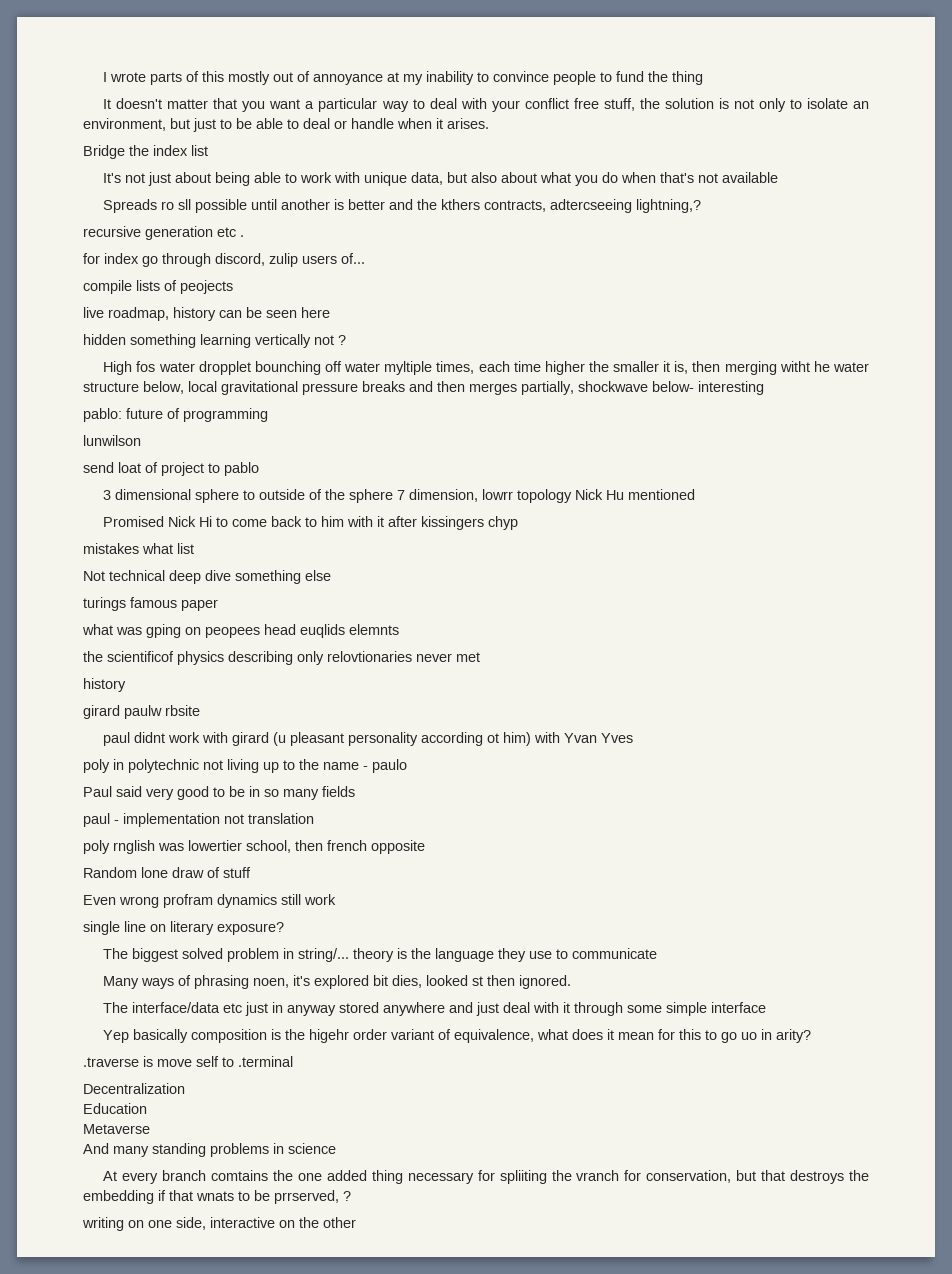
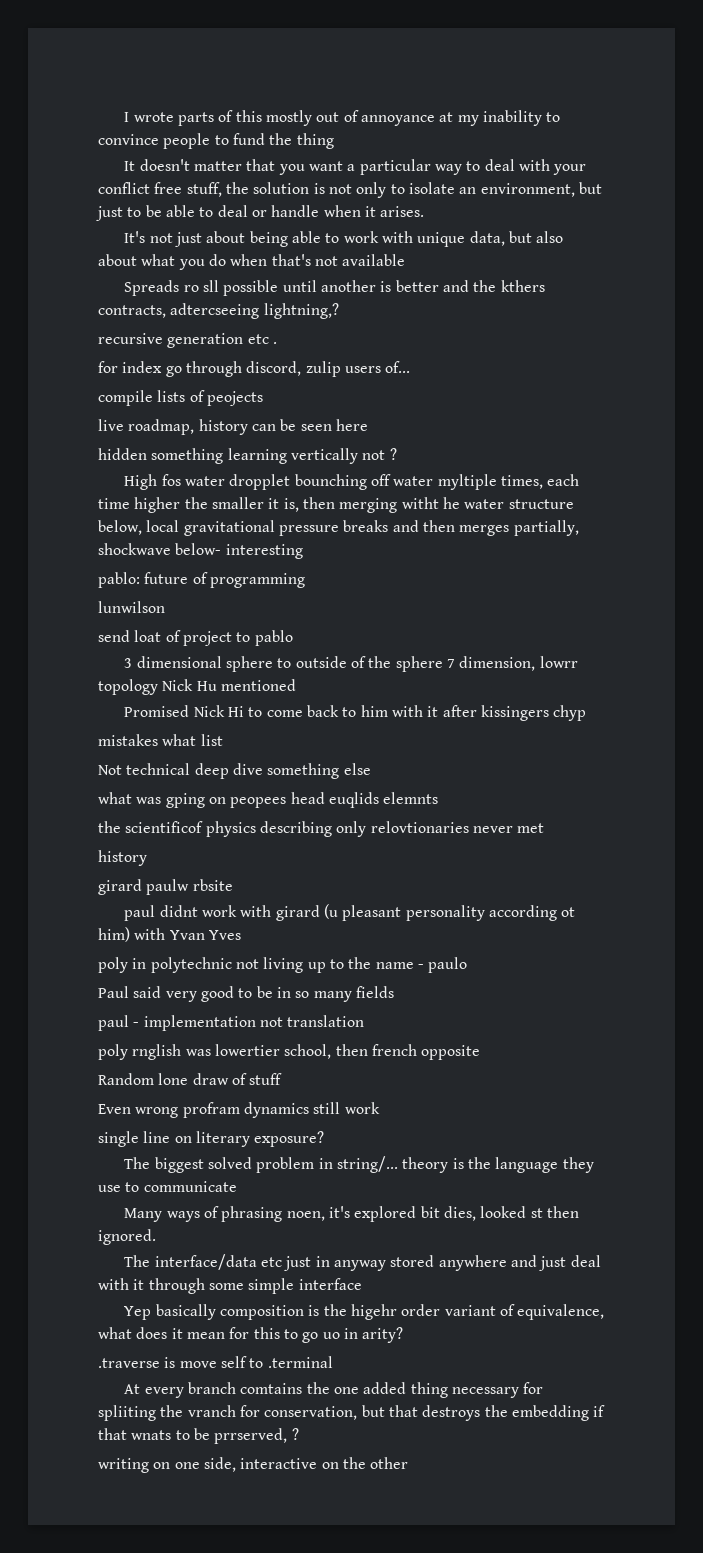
- Bridge the index list
- turings famous paper
- Decentralization
- Education
- Metaverse
- And many standing problems in science

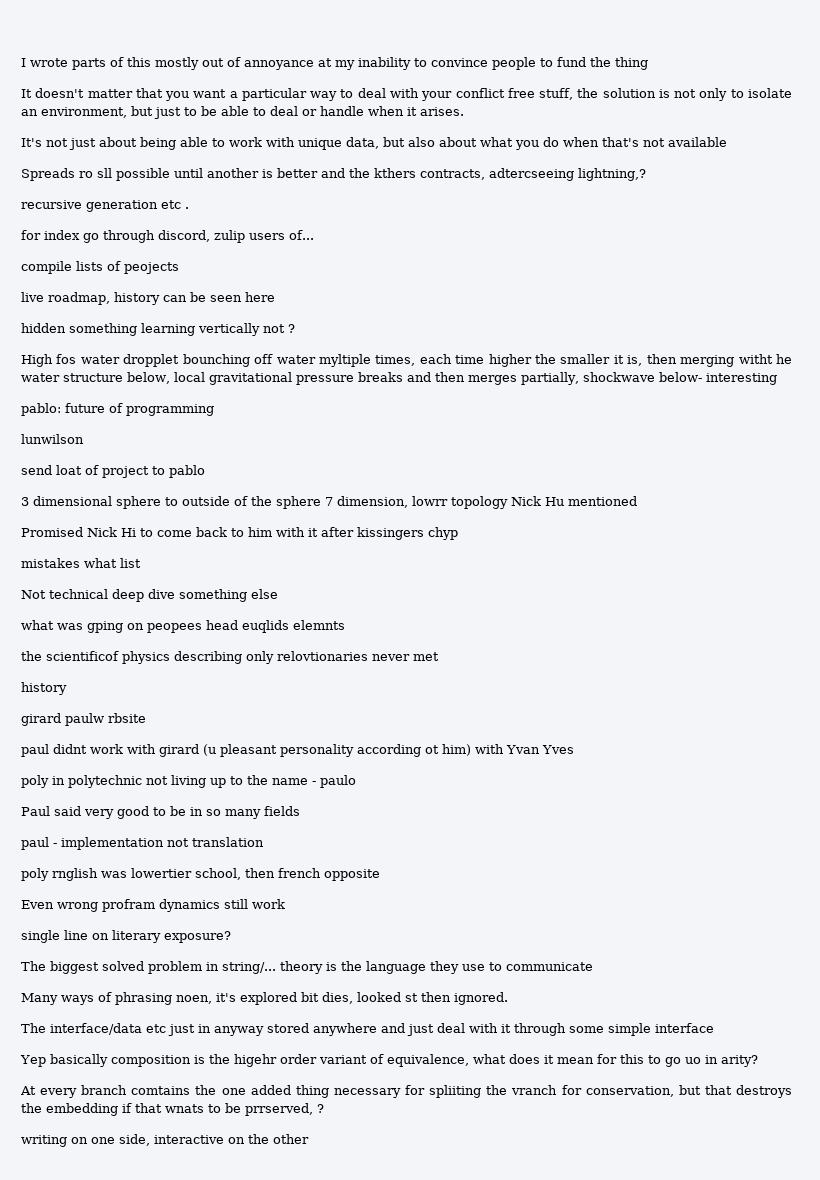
- Random lone draw of stuff
- .traverse is move self to .terminal

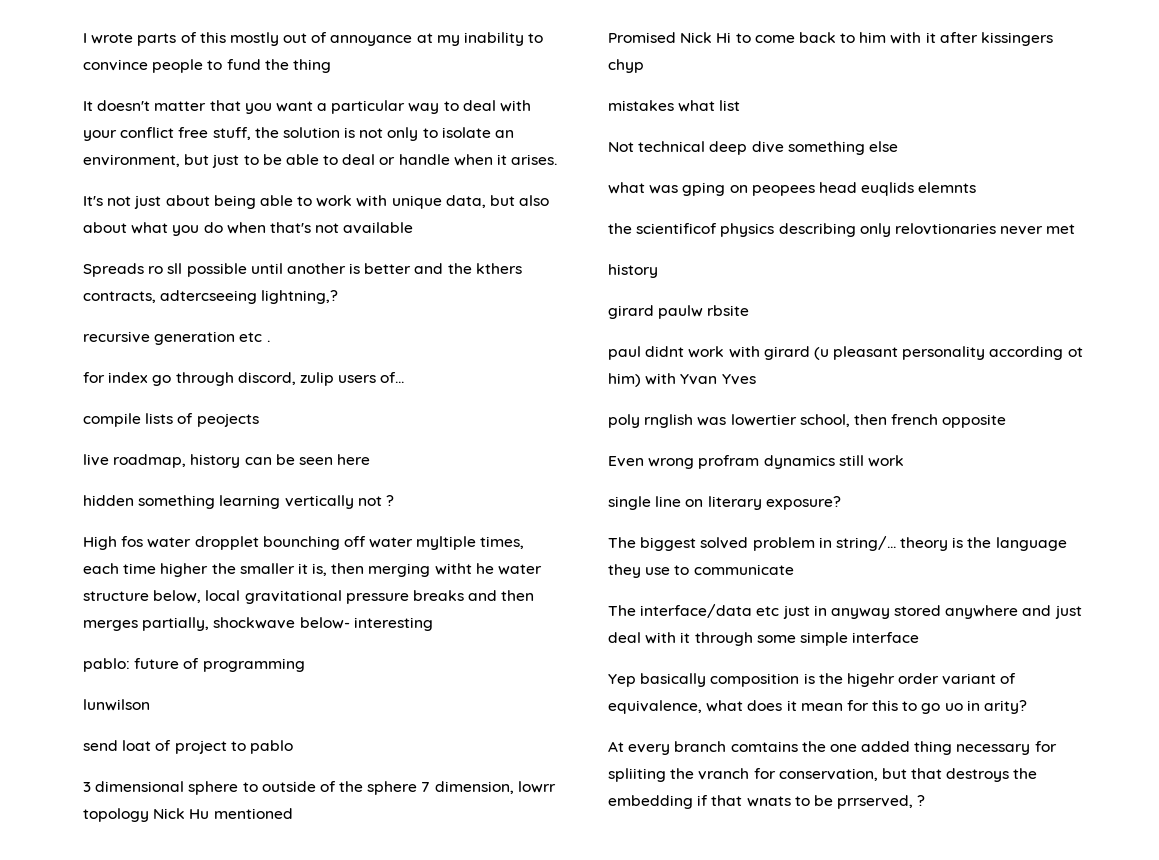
- poly in polytechnic not living up to the name - paulo
- Paul said very good to be in so many fields
- paul - implementation not translation
- Many ways of phrasing noen, it's explored bit dies, looked st then ignored.
- writing on one side, interactive on the other

